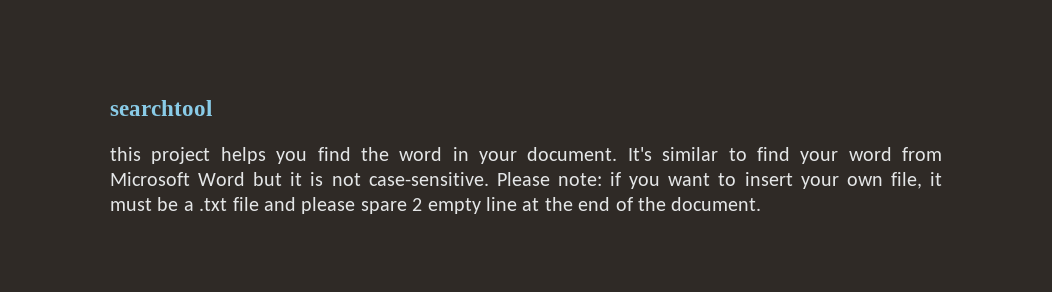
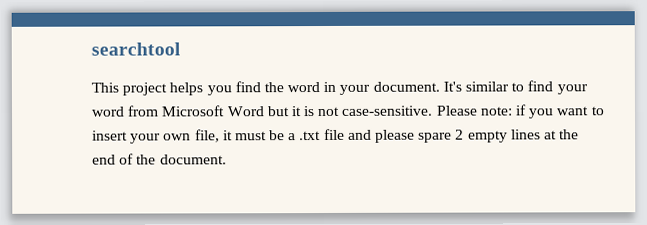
- this project helps you find the word in your document.
+ This project helps you find the word in your document.
- Please note: if you want to insert your own file, it must be a .txt file and please spare 2 empty line at the end of the document.
+ Please note: if you want to insert your own file, it must be a .txt file and please spare 2 empty lines at the end of the document.

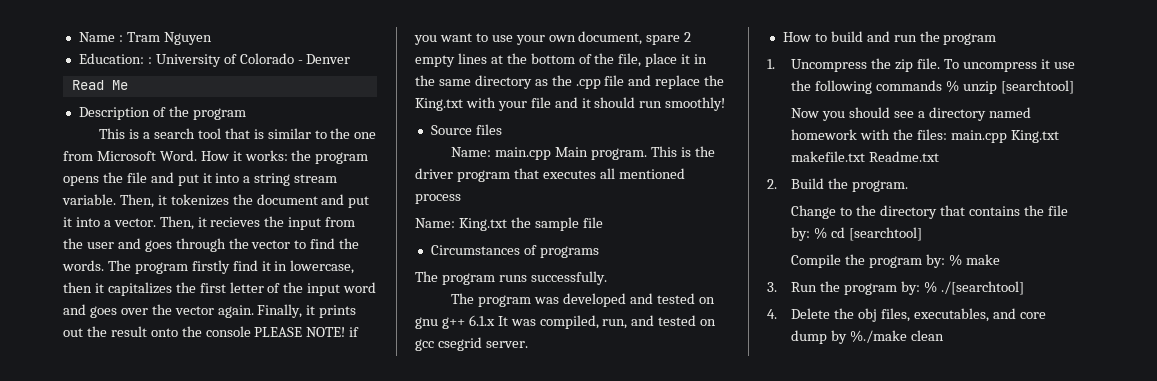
- searchtool
- This project helps you find the word in your document. It's similar to find your word from Microsoft Word but it is not case-sensitive. Please note: if you want to insert your own file, it must be a .txt file and please spare 2 empty lines at the end of the document.
+ Name : Tram Nguyen
+ Education: : University of Colorado - Denver
+ Read Me
+ Description of the program
+ This is a search tool that is similar to the one from Microsoft Word. How it works: the program opens the file and put it into a string stream variable. Then, it tokenizes the document and put it into a vector. Then, it recieves the input from the user and goes through the vector to find the words. The program firstly find it in lowercase, then it capitalizes the first letter of the input word and goes over the vector again. Finally, it prints out the result onto the console PLEASE NOTE! if you want to use your own document, spare 2 empty lines at the bottom of the file, place it in the same directory as the .cpp file and replace the King.txt with your file and it should run smoothly!
+ Source files
+ Name: main.cpp Main program. This is the driver program that executes all mentioned process
+ Name: King.txt the sample file
+ Circumstances of programs
+ The program runs successfully.
+ The program was developed and tested on gnu g++ 6.1.x It was compiled, run, and tested on gcc csegrid server.
+ How to build and run the program
+ 1. Uncompress the zip file. To uncompress it use the following commands % unzip [searchtool]
+ Now you should see a directory named homework with the files: main.cpp King.txt makefile.txt Readme.txt
+ 2. Build the program.
+ Change to the directory that contains the file by: % cd [searchtool]
+ Compile the program by: % make
+ 3. Run the program by: % ./[searchtool]
+ 4. Delete the obj files, executables, and core dump by %./make clean

